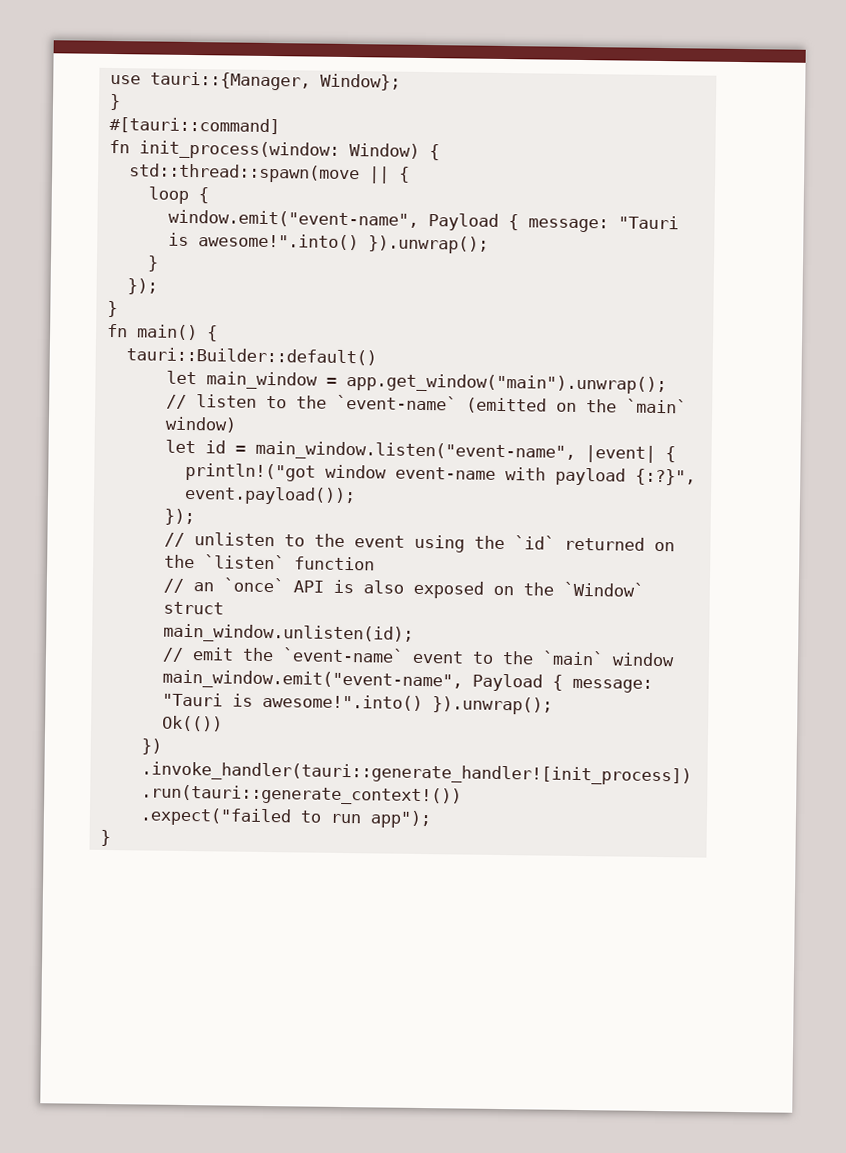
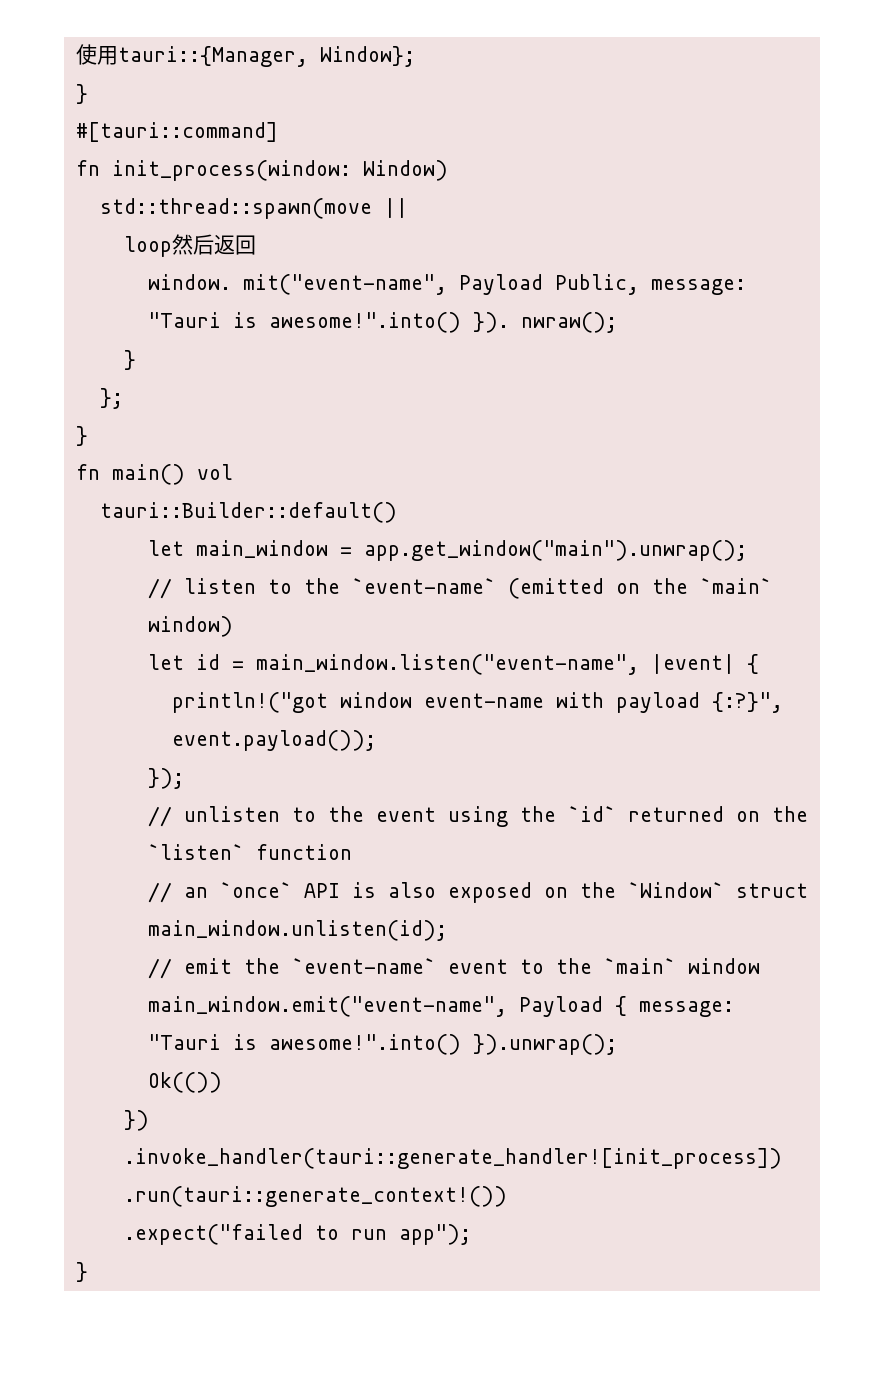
- use tauri::{Manager, Window};
+ 使用tauri::{Manager, Window};
- fn init_process(window: Window) {
+ fn init_process(window: Window)
- std::thread::spawn(move || {
+ std::thread::spawn(move ||
- loop {
- window.emit("event-name", Payload { message: "Tauri is awesome!".into() }).unwrap();
+ loop然后返回
+ window. mit("event-name", Payload Public, message: "Tauri is awesome!".into() }). nwraw();
  }
- });
+ };
- fn main() {
+ fn main() vol

